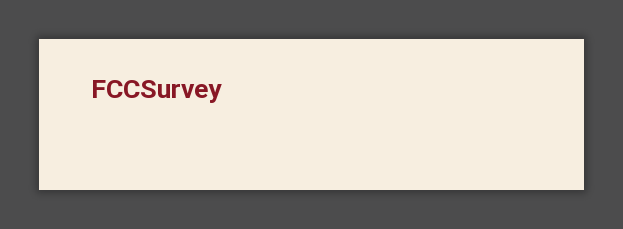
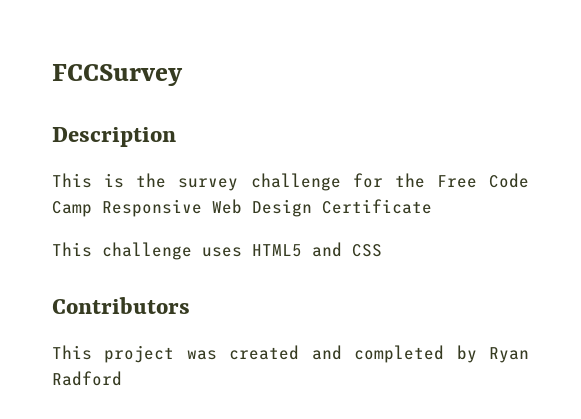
+ Description
+ This is the survey challenge for the Free Code Camp Responsive Web Design Certificate
+ This challenge uses HTML5 and CSS
+ Contributors
+ This project was created and completed by Ryan Radford

